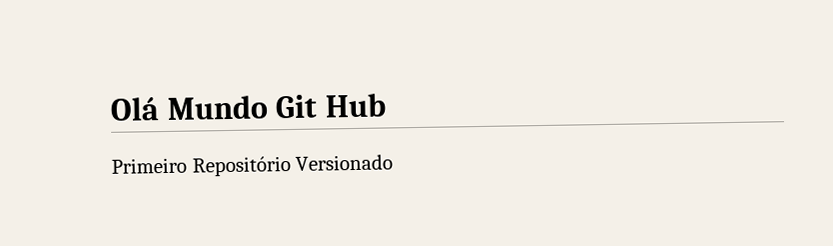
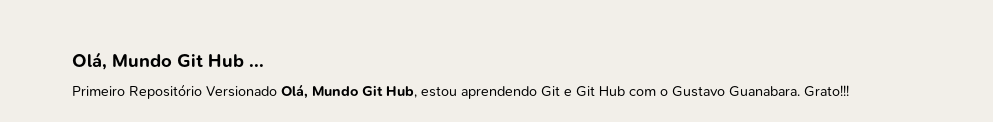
- Olá Mundo Git Hub
+ Olá, Mundo Git Hub ...
- Primeiro Repositório Versionado
+ Primeiro Repositório Versionado Olá, Mundo Git Hub, estou aprendendo Git e Git Hub com o Gustavo Guanabara. Grato!!!

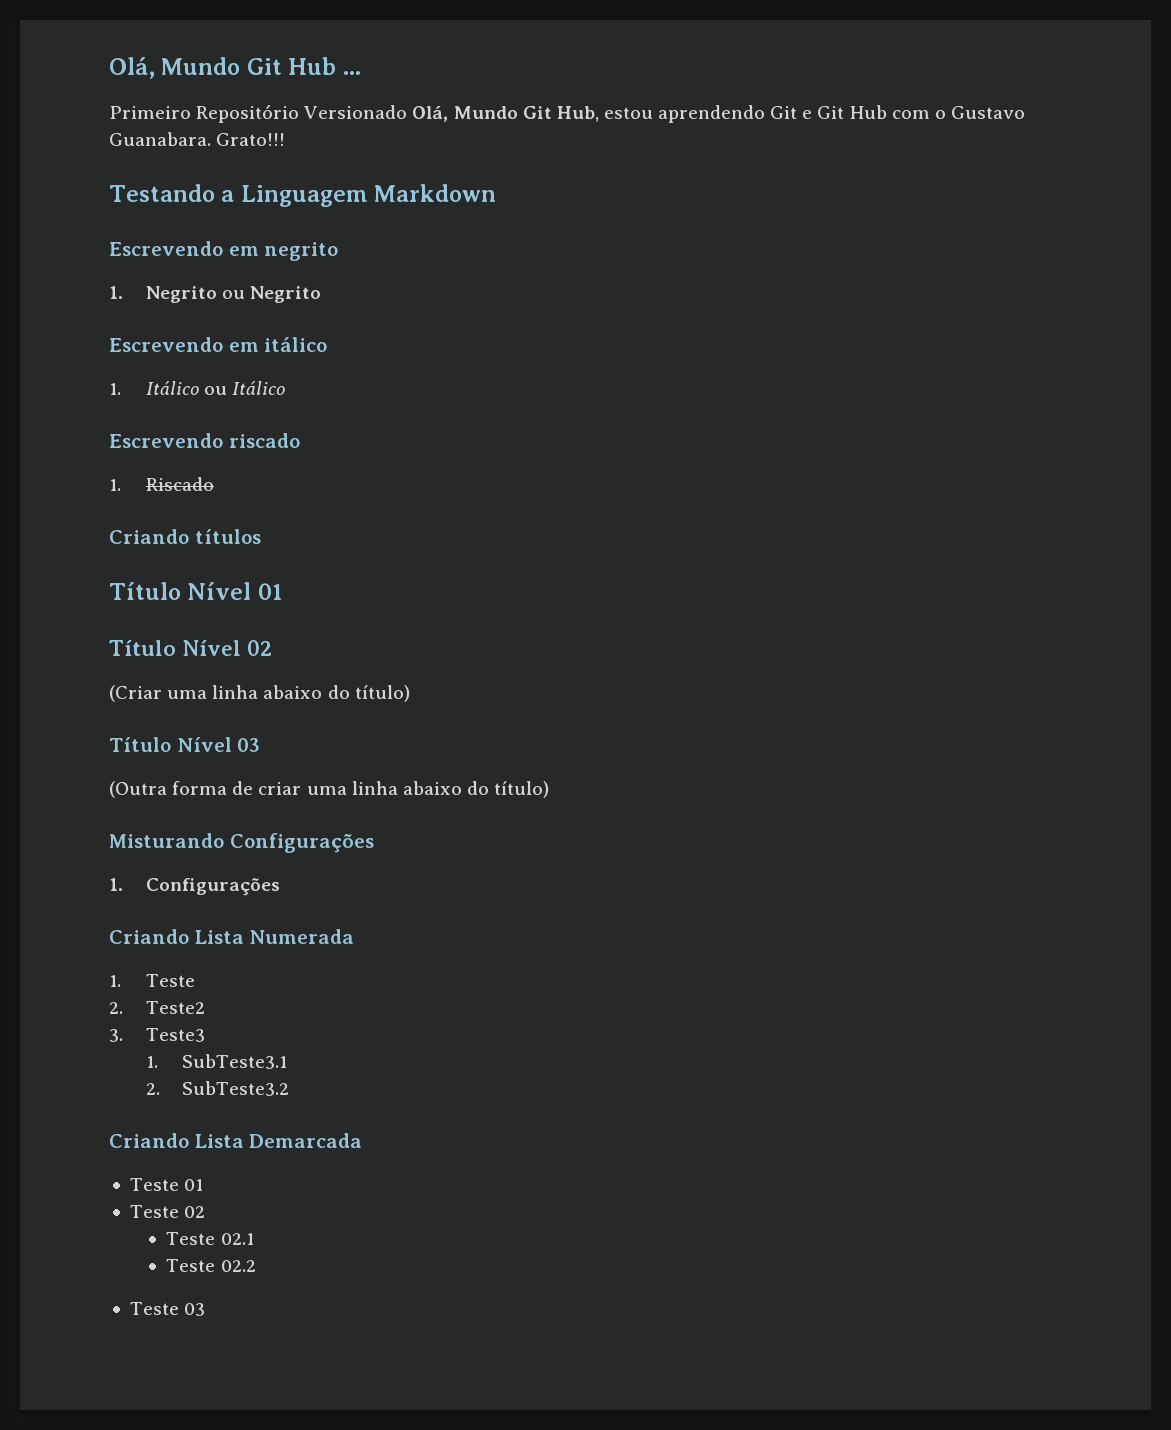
+ Testando a Linguagem Markdown
+ Escrevendo em negrito
+ 1. Negrito ou Negrito
+ Escrevendo em itálico
+ 1. Itálico ou Itálico
+ Escrevendo riscado
+ 1. Riscado
+ Criando títulos
+ Título Nível 01
+ Título Nível 02
+ (Criar uma linha abaixo do título)
+ Título Nível 03
+ (Outra forma de criar uma linha abaixo do título)
+ Misturando Configurações
+ 1. Configurações
+ Criando Lista Numerada
+ 1. Teste
+ 2. Teste2
+ 3. Teste3
+ 1. SubTeste3.1
+ 2. SubTeste3.2
+ Criando Lista Demarcada
+ Teste 01
+ Teste 02
+ Teste 02.1
+ Teste 02.2
+ Teste 03

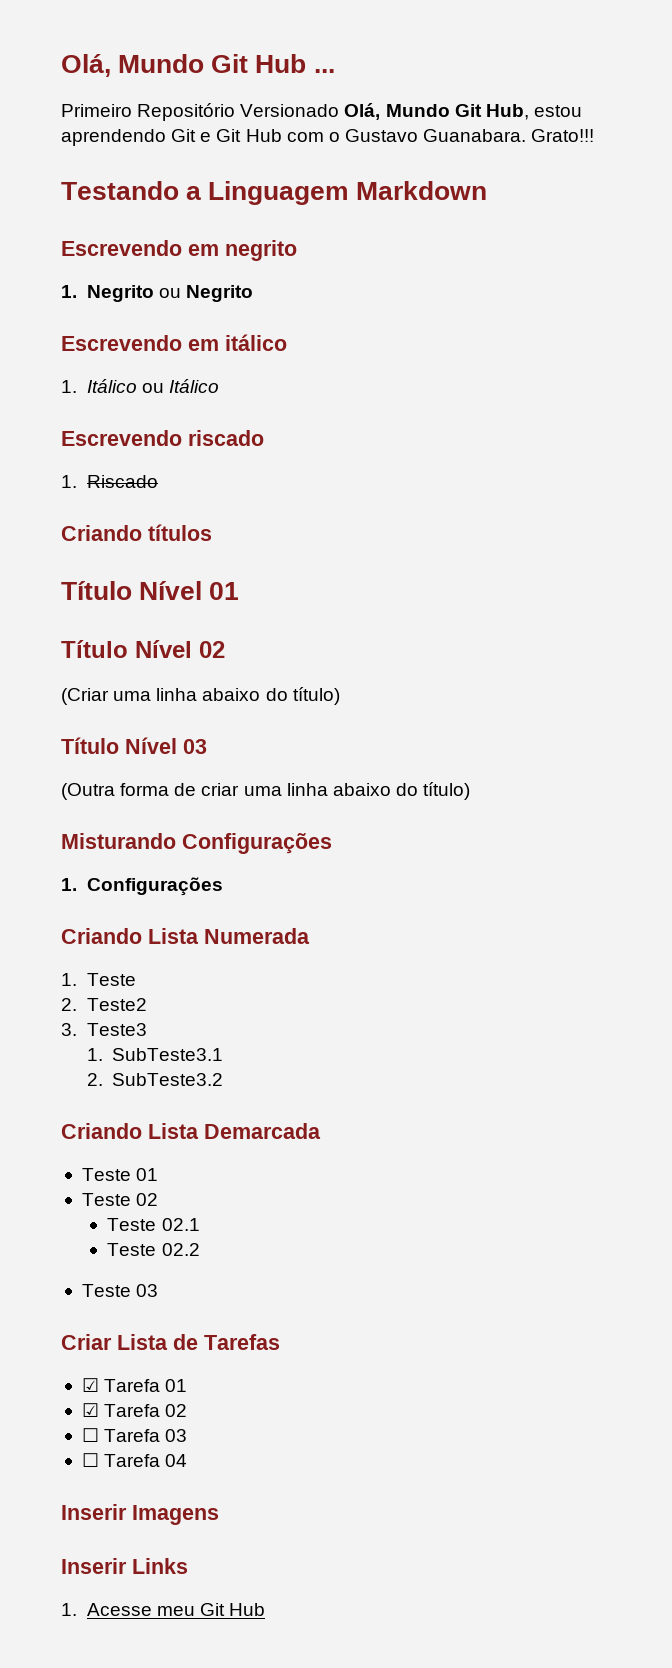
+ Criar Lista de Tarefas
+ ☑ Tarefa 01
+ ☑ Tarefa 02
+ ☐ Tarefa 03
+ ☐ Tarefa 04
+ Inserir Imagens
+ Inserir Links
+ 1. Acesse meu Git Hub

